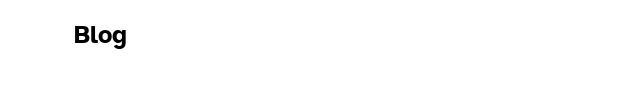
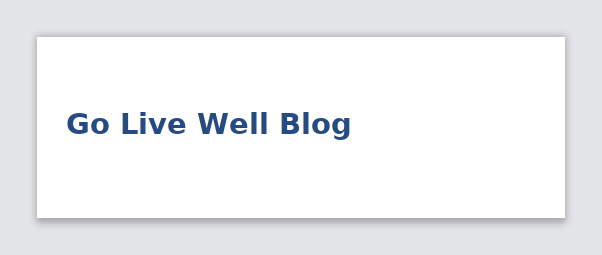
- Blog
+ Go Live Well Blog

